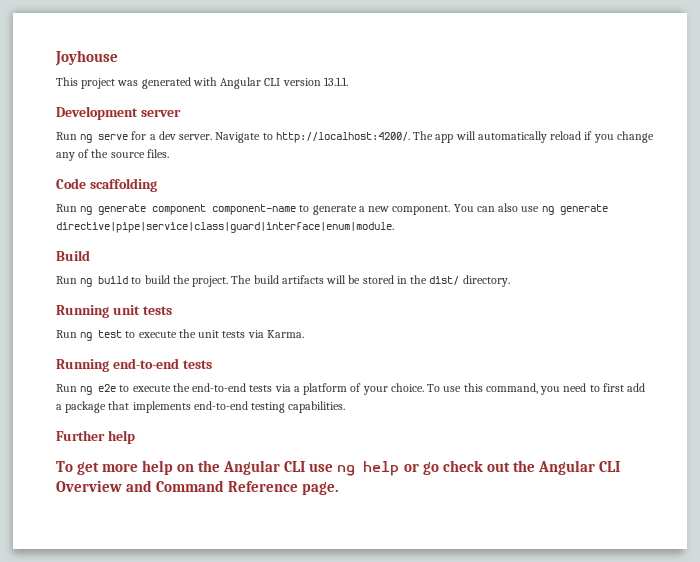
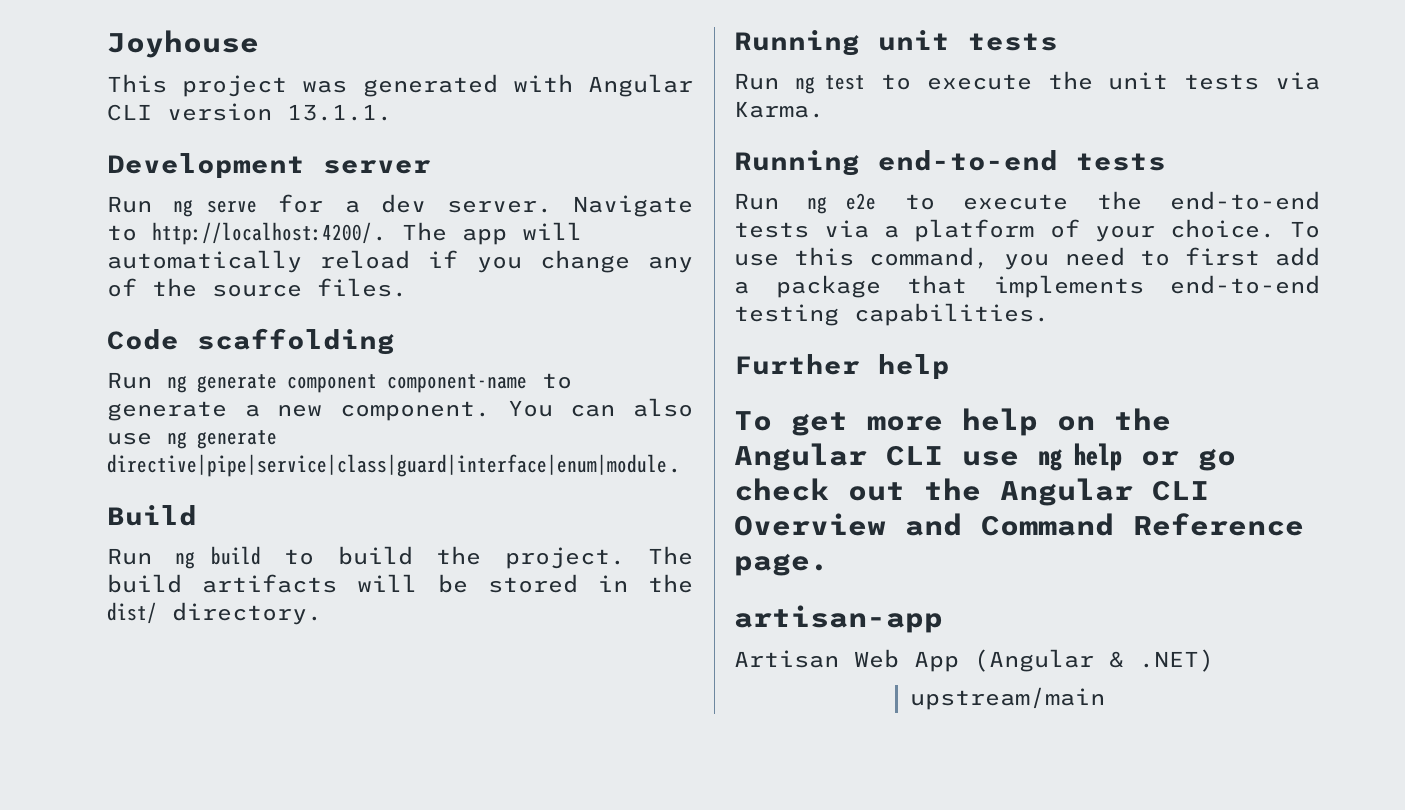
+ artisan-app
+ Artisan Web App (Angular & .NET)
+ upstream/main

